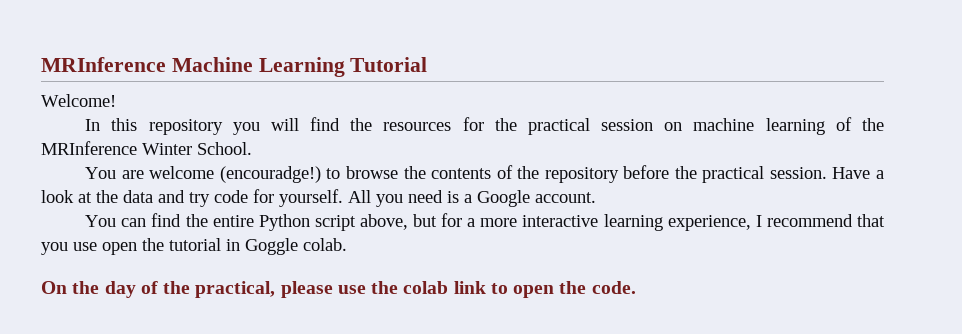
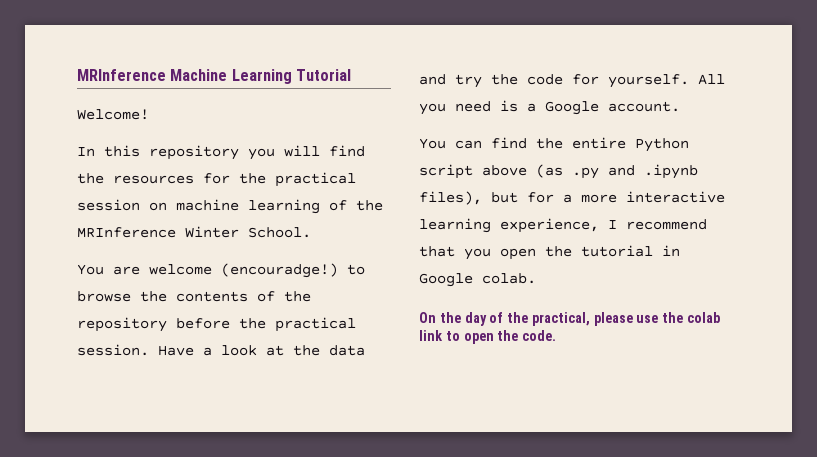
- Have a look at the data and try code for yourself.
+ Have a look at the data and try the code for yourself.
- You can find the entire Python script above, but for a more interactive learning experience, I recommend that you use open the tutorial in Goggle colab.
+ You can find the entire Python script above (as .py and .ipynb files), but for a more interactive learning experience, I recommend that you open the tutorial in Google colab.

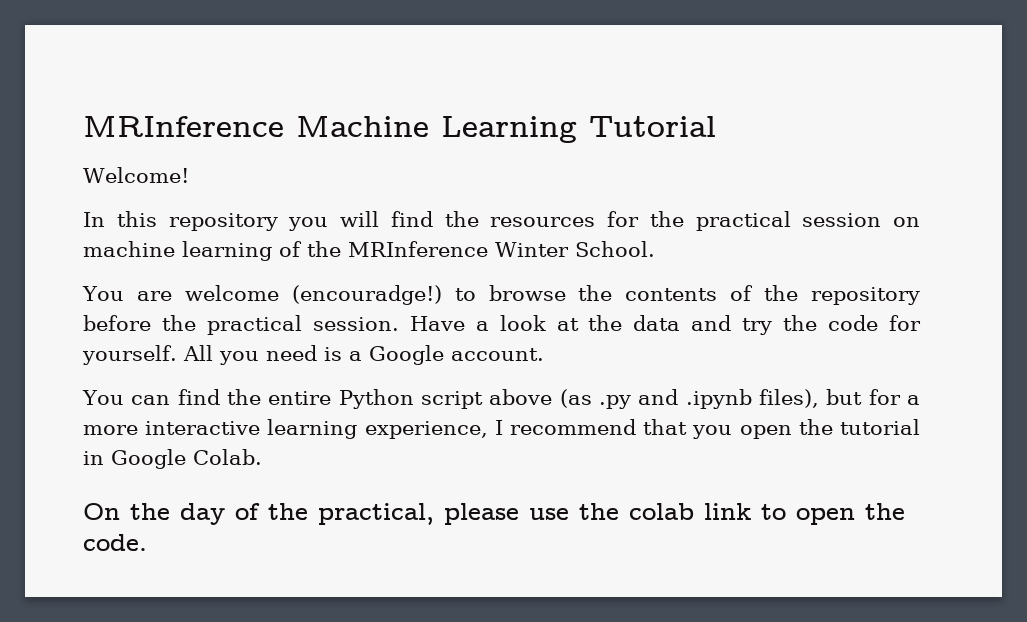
- You can find the entire Python script above (as .py and .ipynb files), but for a more interactive learning experience, I recommend that you open the tutorial in Google colab.
+ You can find the entire Python script above (as .py and .ipynb files), but for a more interactive learning experience, I recommend that you open the tutorial in Google Colab.

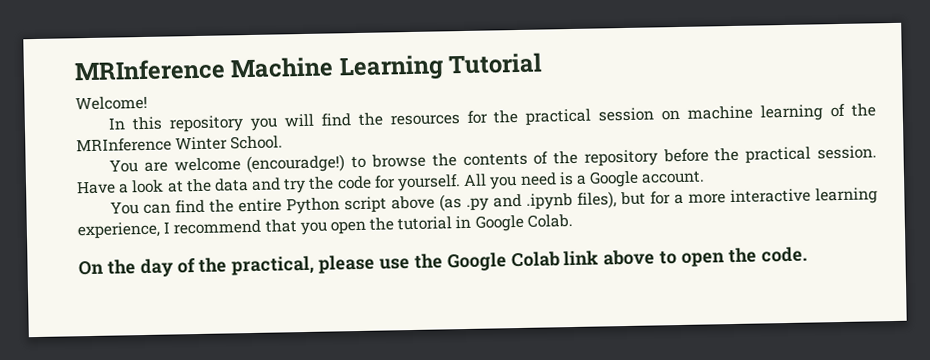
- On the day of the practical, please use the colab link to open the code.
+ On the day of the practical, please use the Google Colab link above to open the code.

